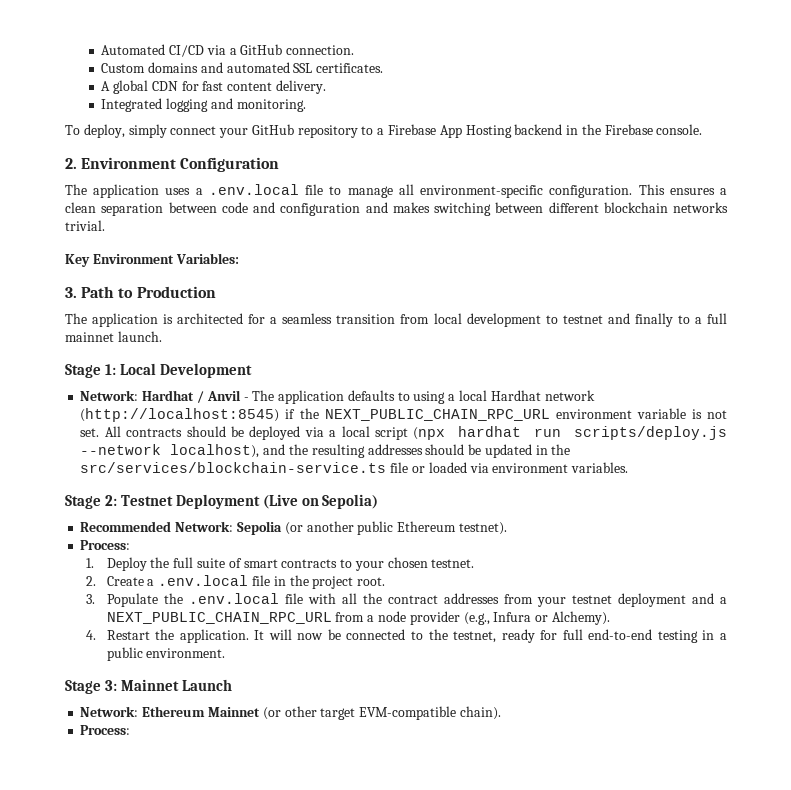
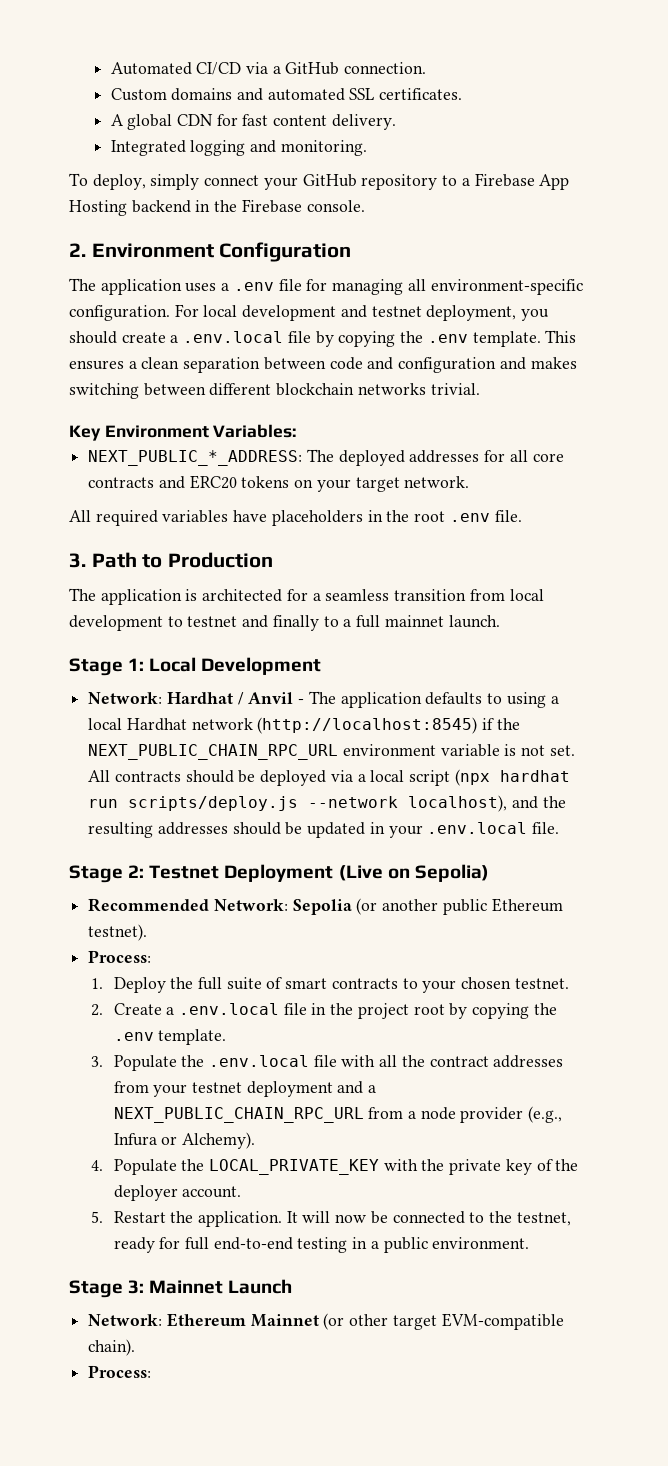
- The application uses a .env.local file to manage all environment-specific configuration.
+ The application uses a .env file for managing all environment-specific configuration. For local development and testnet deployment, you should create a .env.local file by copying the .env template.
+ NEXT_PUBLIC_*_ADDRESS: The deployed addresses for all core contracts and ERC20 tokens on your target network.
+ All required variables have placeholders in the root .env file.
- All contracts should be deployed via a local script (npx hardhat run scripts/deploy.js --network localhost), and the resulting addresses should be updated in the src/services/blockchain-service.ts file or loaded via environment variables.
+ All contracts should be deployed via a local script (npx hardhat run scripts/deploy.js --network localhost), and the resulting addresses should be updated in your .env.local file.
- 2. Create a .env.local file in the project root.
+ 2. Create a .env.local file in the project root by copying the .env template.
- 4. Restart the application.
+ 4. Populate the LOCAL_PRIVATE_KEY with the private key of the deployer account.
+ 5. Restart the application.

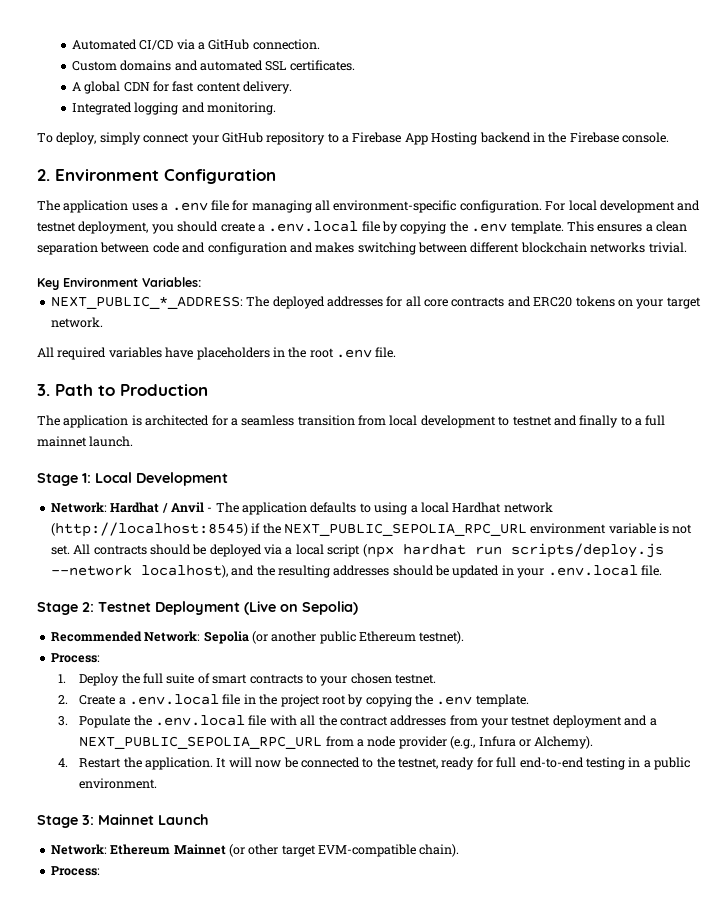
- Network: Hardhat / Anvil - The application defaults to using a local Hardhat network (http://localhost:8545) if the NEXT_PUBLIC_CHAIN_RPC_URL environment variable is not set.
+ Network: Hardhat / Anvil - The application defaults to using a local Hardhat network (http://localhost:8545) if the NEXT_PUBLIC_SEPOLIA_RPC_URL environment variable is not set.
- 3. Populate the .env.local file with all the contract addresses from your testnet deployment and a NEXT_PUBLIC_CHAIN_RPC_URL from a node provider (e.g., Infura or Alchemy).
+ 3. Populate the .env.local file with all the contract addresses from your testnet deployment and a NEXT_PUBLIC_SEPOLIA_RPC_URL from a node provider (e.g., Infura or Alchemy).
- 4. Populate the LOCAL_PRIVATE_KEY with the private key of the deployer account.
- 5. Restart the application.
+ 4. Restart the application.

